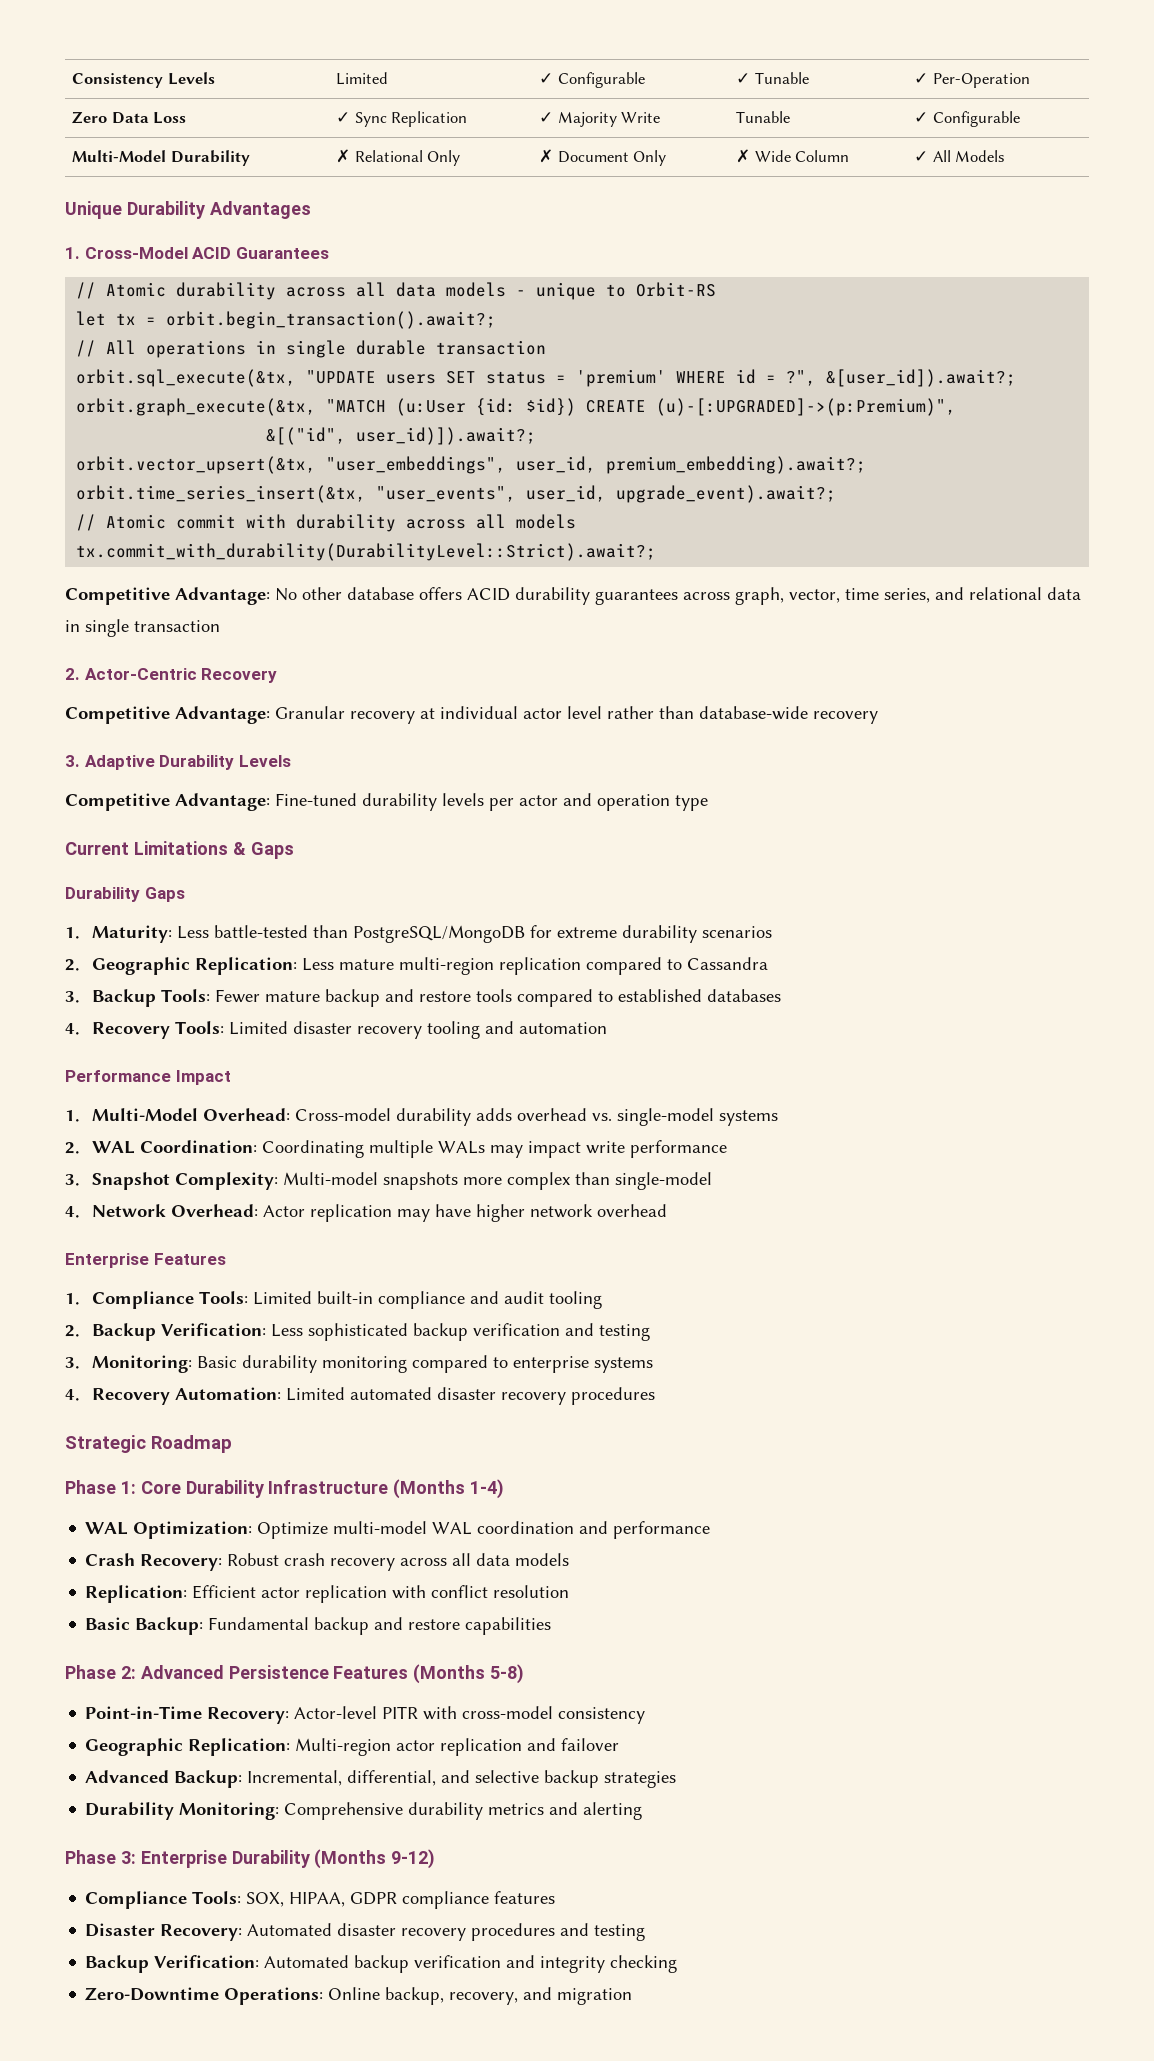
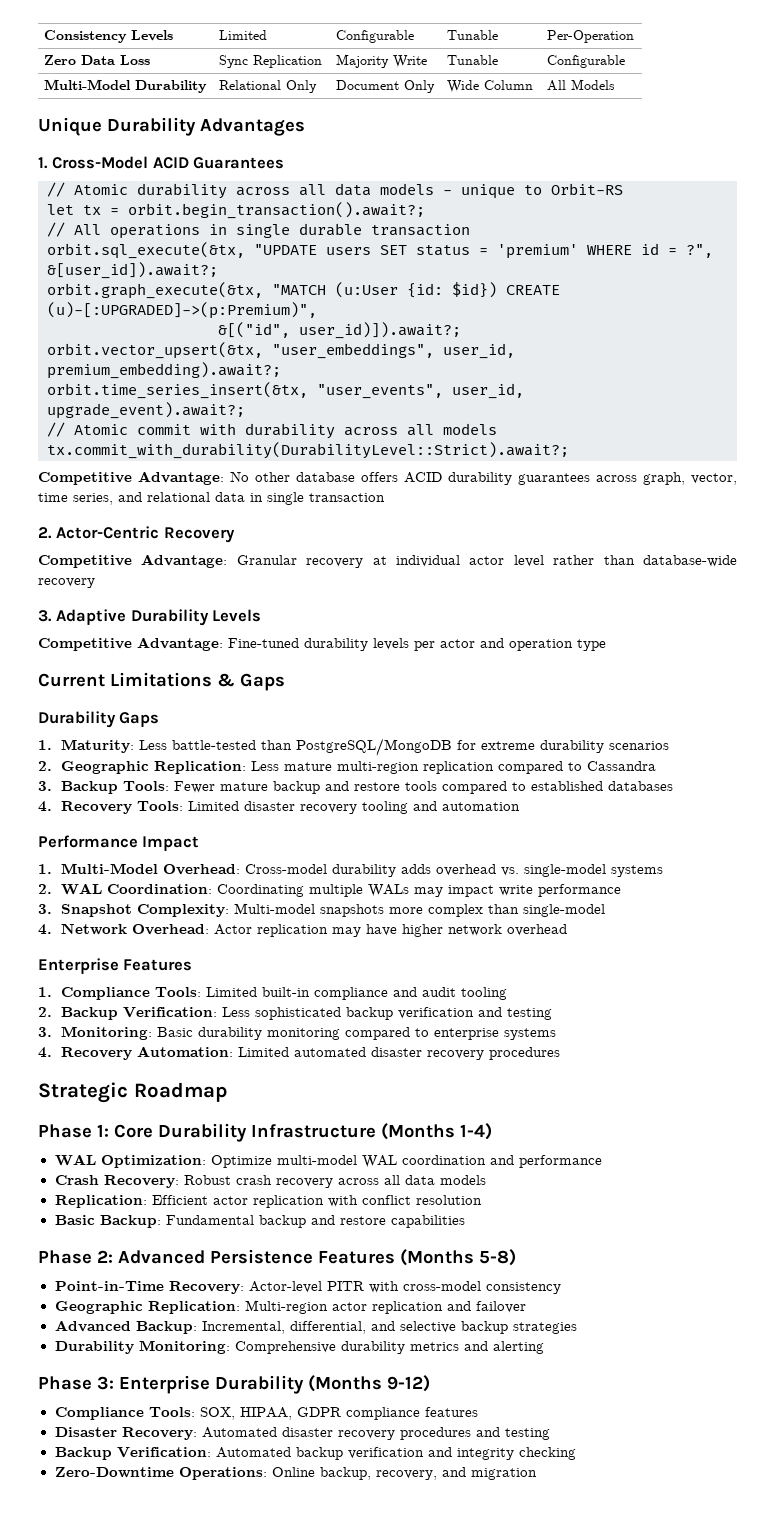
- Consistency Levels | Limited | ✓ Configurable | ✓ Tunable | ✓ Per-Operation
+ Consistency Levels | Limited | Configurable | Tunable | Per-Operation
- Zero Data Loss | ✓ Sync Replication | ✓ Majority Write | Tunable | ✓ Configurable
+ Zero Data Loss | Sync Replication | Majority Write | Tunable | Configurable
- Multi-Model Durability | ✗ Relational Only | ✗ Document Only | ✗ Wide Column | ✓ All Models
+ Multi-Model Durability | Relational Only | Document Only | Wide Column | All Models

